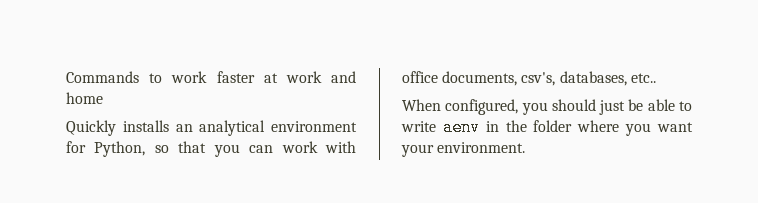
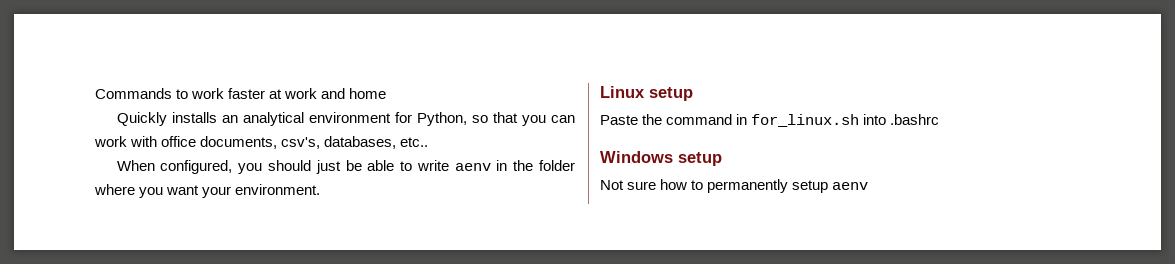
+ Linux setup
+ Paste the command in for_linux.sh into .bashrc
+ Windows setup
+ Not sure how to permanently setup aenv

